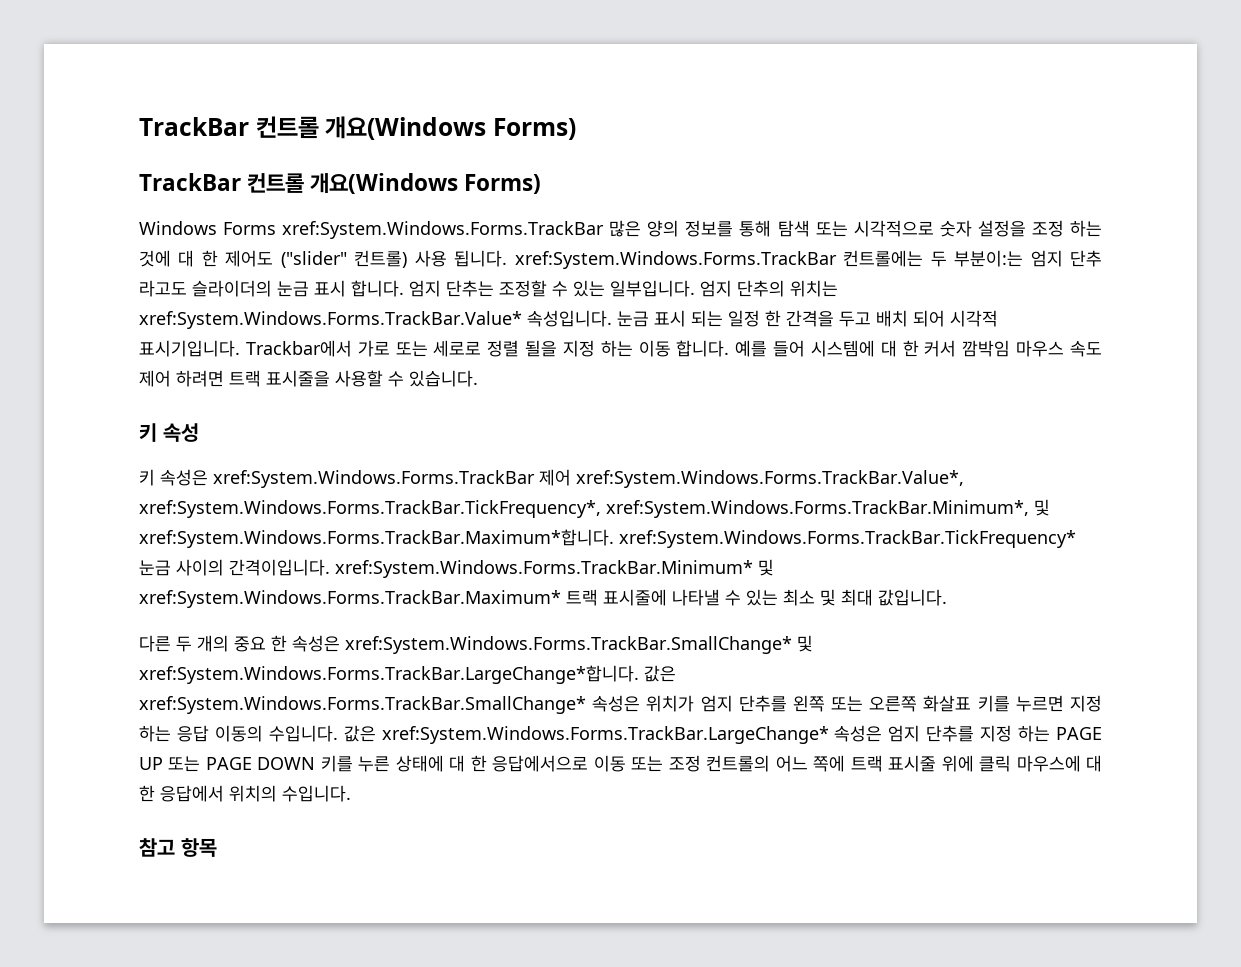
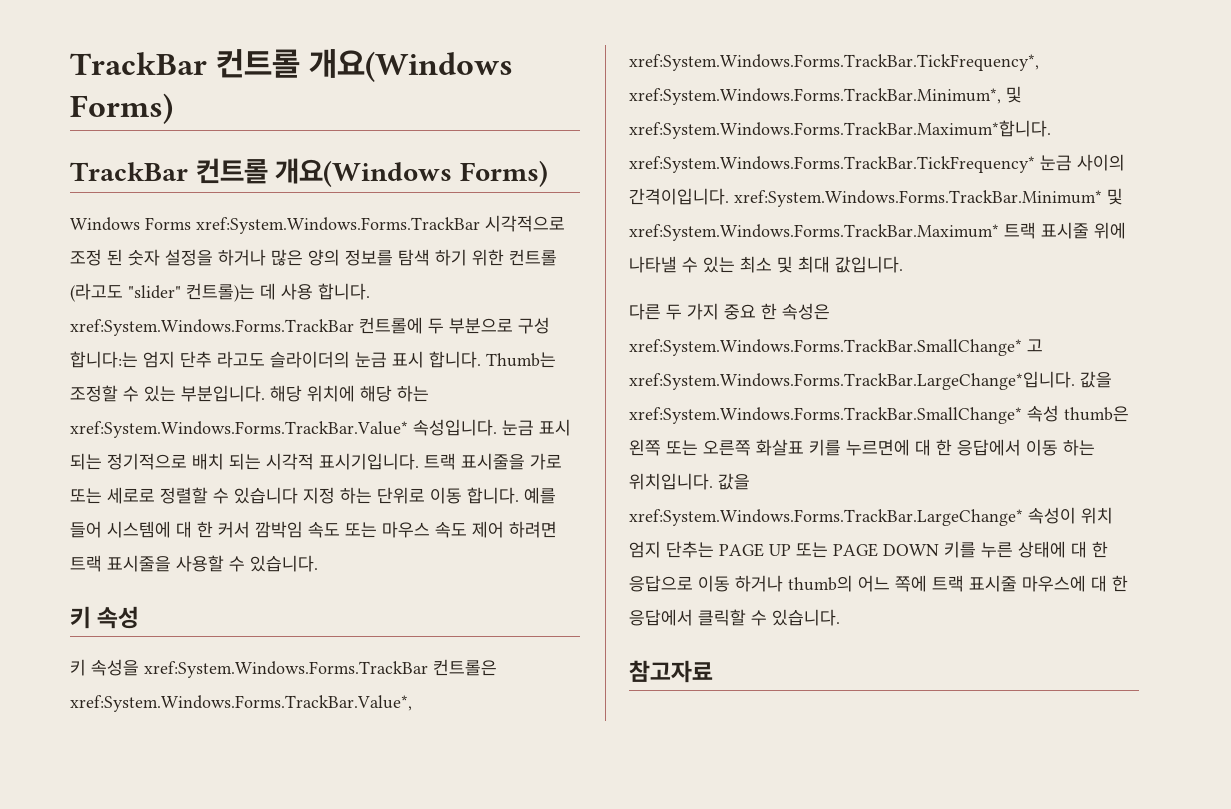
- Windows Forms xref:System.Windows.Forms.TrackBar 많은 양의 정보를 통해 탐색 또는 시각적으로 숫자 설정을 조정 하는 것에 대 한 제어도 ("slider" 컨트롤) 사용 됩니다. xref:System.Windows.Forms.TrackBar 컨트롤에는 두 부분이:는 엄지 단추 라고도 슬라이더의 눈금 표시 합니다.
+ Windows Forms xref:System.Windows.Forms.TrackBar 시각적으로 조정 된 숫자 설정을 하거나 많은 양의 정보를 탐색 하기 위한 컨트롤 (라고도 "slider" 컨트롤)는 데 사용 합니다. xref:System.Windows.Forms.TrackBar 컨트롤에 두 부분으로 구성 합니다:는 엄지 단추 라고도 슬라이더의 눈금 표시 합니다.
- 엄지 단추는 조정할 수 있는 일부입니다. 엄지 단추의 위치는 xref:System.Windows.Forms.TrackBar.Value* 속성입니다.
+ Thumb는 조정할 수 있는 부분입니다. 해당 위치에 해당 하는 xref:System.Windows.Forms.TrackBar.Value* 속성입니다.
- 눈금 표시 되는 일정 한 간격을 두고 배치 되어 시각적 표시기입니다. Trackbar에서 가로 또는 세로로 정렬 될을 지정 하는 이동 합니다.
+ 눈금 표시 되는 정기적으로 배치 되는 시각적 표시기입니다. 트랙 표시줄을 가로 또는 세로로 정렬할 수 있습니다 지정 하는 단위로 이동 합니다.
- 예를 들어 시스템에 대 한 커서 깜박임 마우스 속도 제어 하려면 트랙 표시줄을 사용할 수 있습니다.
+ 예를 들어 시스템에 대 한 커서 깜박임 속도 또는 마우스 속도 제어 하려면 트랙 표시줄을 사용할 수 있습니다.
- 키 속성은 xref:System.Windows.Forms.TrackBar 제어 xref:System.Windows.Forms.TrackBar.Value*, xref:System.Windows.Forms.TrackBar.TickFrequency*, xref:System.Windows.Forms.TrackBar.Minimum*, 및 xref:System.Windows.Forms.TrackBar.Maximum*합니다. xref:System.Windows.Forms.TrackBar.TickFrequency* 눈금 사이의 간격이입니다. xref:System.Windows.Forms.TrackBar.Minimum* 및 xref:System.Windows.Forms.TrackBar.Maximum* 트랙 표시줄에 나타낼 수 있는 최소 및 최대 값입니다.
+ 키 속성을 xref:System.Windows.Forms.TrackBar 컨트롤은 xref:System.Windows.Forms.TrackBar.Value*, xref:System.Windows.Forms.TrackBar.TickFrequency*, xref:System.Windows.Forms.TrackBar.Minimum*, 및 xref:System.Windows.Forms.TrackBar.Maximum*합니다. xref:System.Windows.Forms.TrackBar.TickFrequency* 눈금 사이의 간격이입니다. xref:System.Windows.Forms.TrackBar.Minimum* 및 xref:System.Windows.Forms.TrackBar.Maximum* 트랙 표시줄 위에 나타낼 수 있는 최소 및 최대 값입니다.
- 다른 두 개의 중요 한 속성은 xref:System.Windows.Forms.TrackBar.SmallChange* 및 xref:System.Windows.Forms.TrackBar.LargeChange*합니다. 값은 xref:System.Windows.Forms.TrackBar.SmallChange* 속성은 위치가 엄지 단추를 왼쪽 또는 오른쪽 화살표 키를 누르면 지정 하는 응답 이동의 수입니다. 값은 xref:System.Windows.Forms.TrackBar.LargeChange* 속성은 엄지 단추를 지정 하는 PAGE UP 또는 PAGE DOWN 키를 누른 상태에 대 한 응답에서으로 이동 또는 조정 컨트롤의 어느 쪽에 트랙 표시줄 위에 클릭 마우스에 대 한 응답에서 위치의 수입니다.
- 참고 항목
+ 다른 두 가지 중요 한 속성은 xref:System.Windows.Forms.TrackBar.SmallChange* 고 xref:System.Windows.Forms.TrackBar.LargeChange*입니다. 값을 xref:System.Windows.Forms.TrackBar.SmallChange* 속성 thumb은 왼쪽 또는 오른쪽 화살표 키를 누르면에 대 한 응답에서 이동 하는 위치입니다. 값을 xref:System.Windows.Forms.TrackBar.LargeChange* 속성이 위치 엄지 단추는 PAGE UP 또는 PAGE DOWN 키를 누른 상태에 대 한 응답으로 이동 하거나 thumb의 어느 쪽에 트랙 표시줄 마우스에 대 한 응답에서 클릭할 수 있습니다.
+ 참고자료

